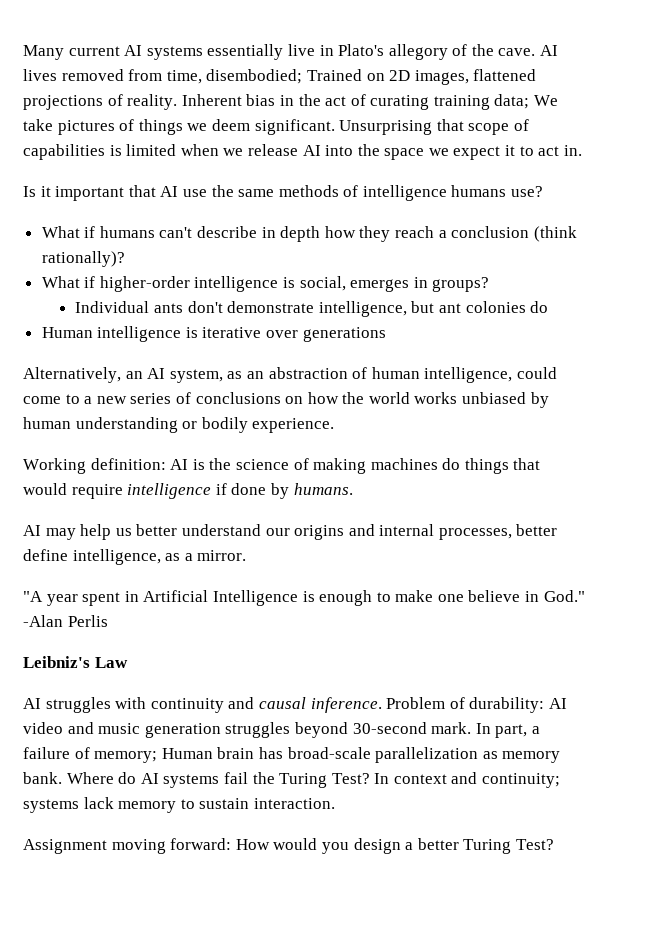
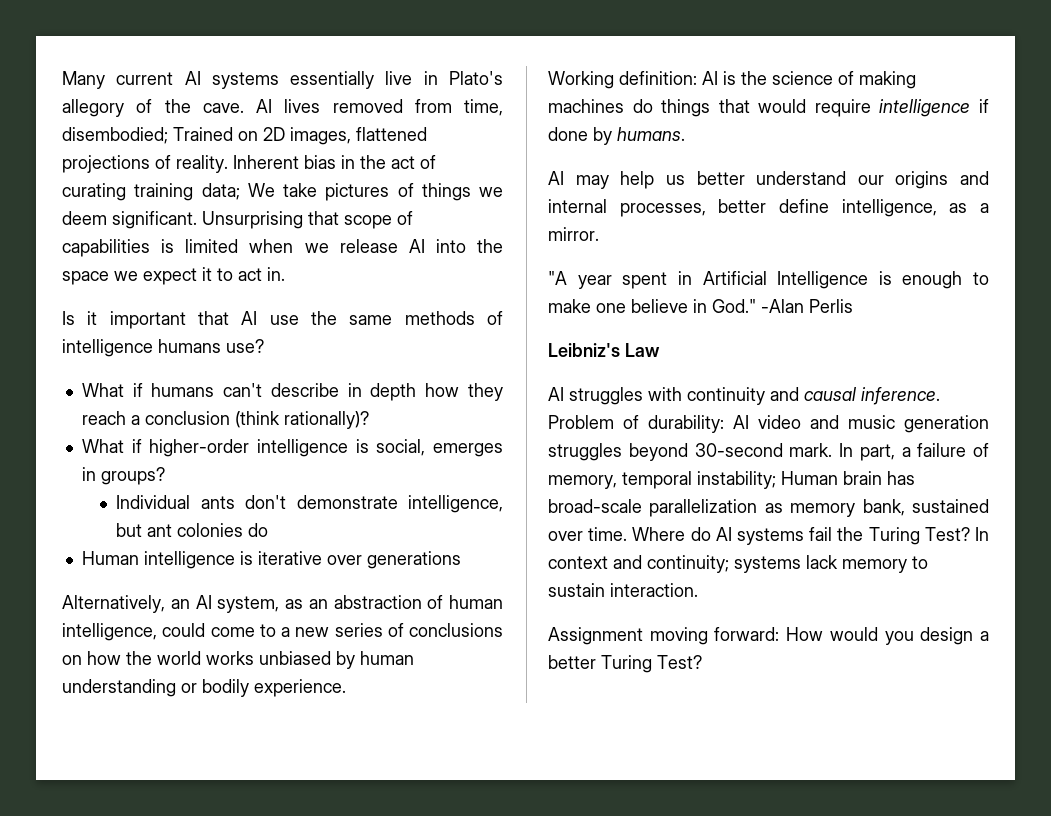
- In part, a failure of memory; Human brain has broad-scale parallelization as memory bank.
+ In part, a failure of memory, temporal instability; Human brain has broad-scale parallelization as memory bank, sustained over time.

